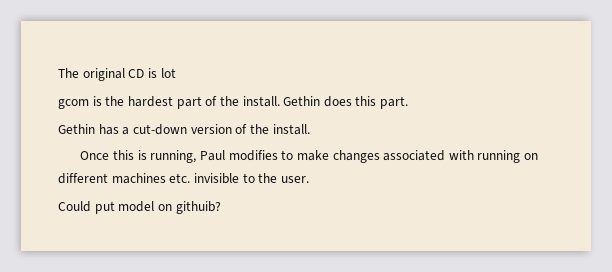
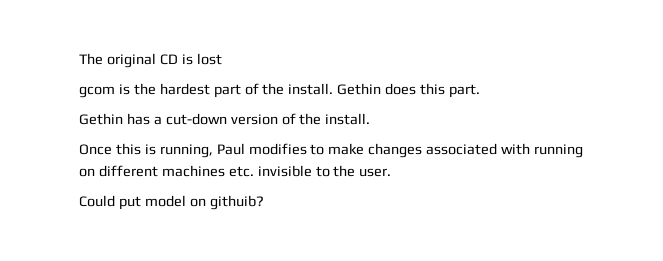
- The original CD is lot
+ The original CD is lost

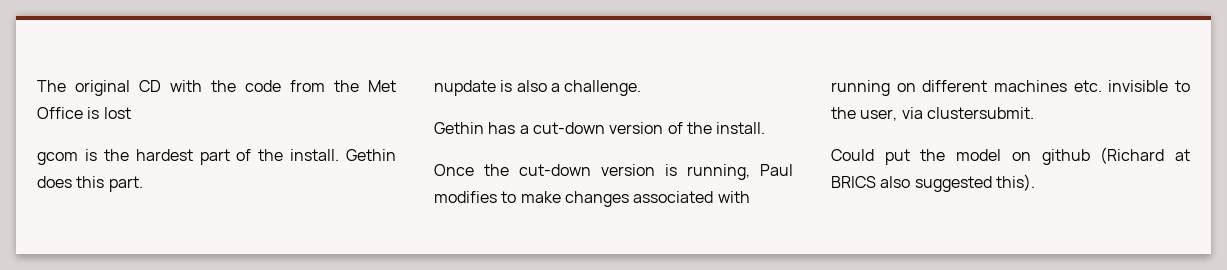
- The original CD is lost
+ The original CD with the code from the Met Office is lost
+ nupdate is also a challenge.
- Once this is running, Paul modifies to make changes associated with running on different machines etc. invisible to the user.
+ Once the cut-down version is running, Paul modifies to make changes associated with running on different machines etc. invisible to the user, via clustersubmit.
- Could put model on githuib?
+ Could put the model on github (Richard at BRICS also suggested this).

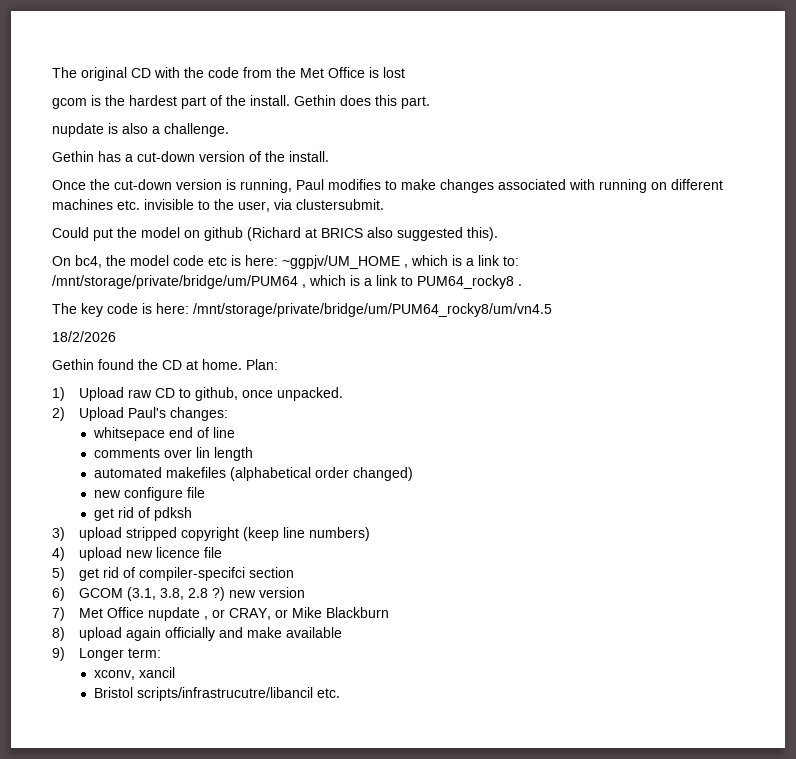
+ On bc4, the model code etc is here: ~ggpjv/UM_HOME , which is a link to: /mnt/storage/private/bridge/um/PUM64 , which is a link to PUM64_rocky8 .
+ The key code is here: /mnt/storage/private/bridge/um/PUM64_rocky8/um/vn4.5
+ 18/2/2026
+ Gethin found the CD at home. Plan:
+ 1) Upload raw CD to github, once unpacked.
+ 2) Upload Paul's changes:
+ whitsepace end of line
+ comments over lin length
+ automated makefiles (alphabetical order changed)
+ new configure file
+ get rid of pdksh
+ 3) upload stripped copyright (keep line numbers)
+ 4) upload new licence file
+ 5) get rid of compiler-specifci section
+ 6) GCOM (3.1, 3.8, 2.8 ?) new version
+ 7) Met Office nupdate , or CRAY, or Mike Blackburn
+ 8) upload again officially and make available
+ 9) Longer term:
+ xconv, xancil
+ Bristol scripts/infrastrucutre/libancil etc.

